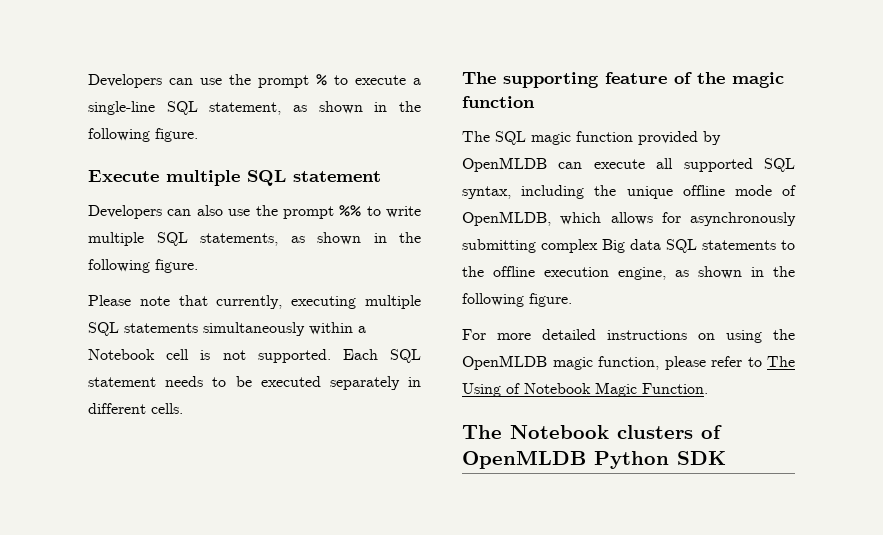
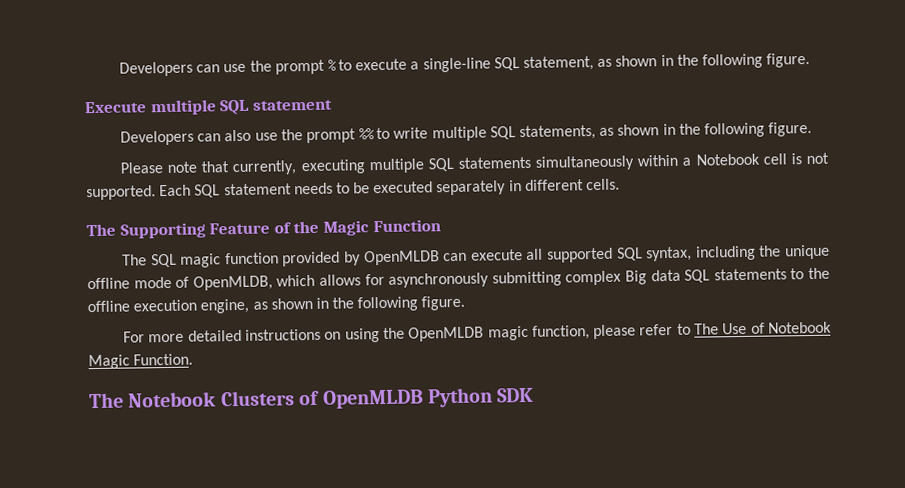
- The supporting feature of the magic function
+ The Supporting Feature of the Magic Function
- For more detailed instructions on using the OpenMLDB magic function, please refer to The Using of Notebook Magic Function.
+ For more detailed instructions on using the OpenMLDB magic function, please refer to The Use of Notebook Magic Function.
- The Notebook clusters of OpenMLDB Python SDK
+ The Notebook Clusters of OpenMLDB Python SDK

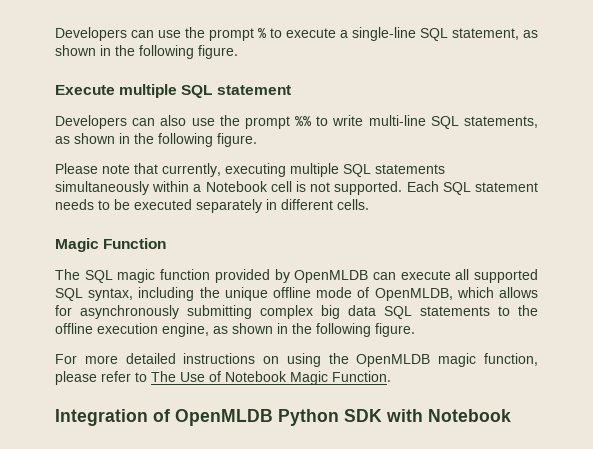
- Developers can also use the prompt %% to write multiple SQL statements, as shown in the following figure.
+ Developers can also use the prompt %% to write multi-line SQL statements, as shown in the following figure.
- The Supporting Feature of the Magic Function
+ Magic Function
- The SQL magic function provided by OpenMLDB can execute all supported SQL syntax, including the unique offline mode of OpenMLDB, which allows for asynchronously submitting complex Big data SQL statements to the offline execution engine, as shown in the following figure.
+ The SQL magic function provided by OpenMLDB can execute all supported SQL syntax, including the unique offline mode of OpenMLDB, which allows for asynchronously submitting complex big data SQL statements to the offline execution engine, as shown in the following figure.
- The Notebook Clusters of OpenMLDB Python SDK
+ Integration of OpenMLDB Python SDK with Notebook

